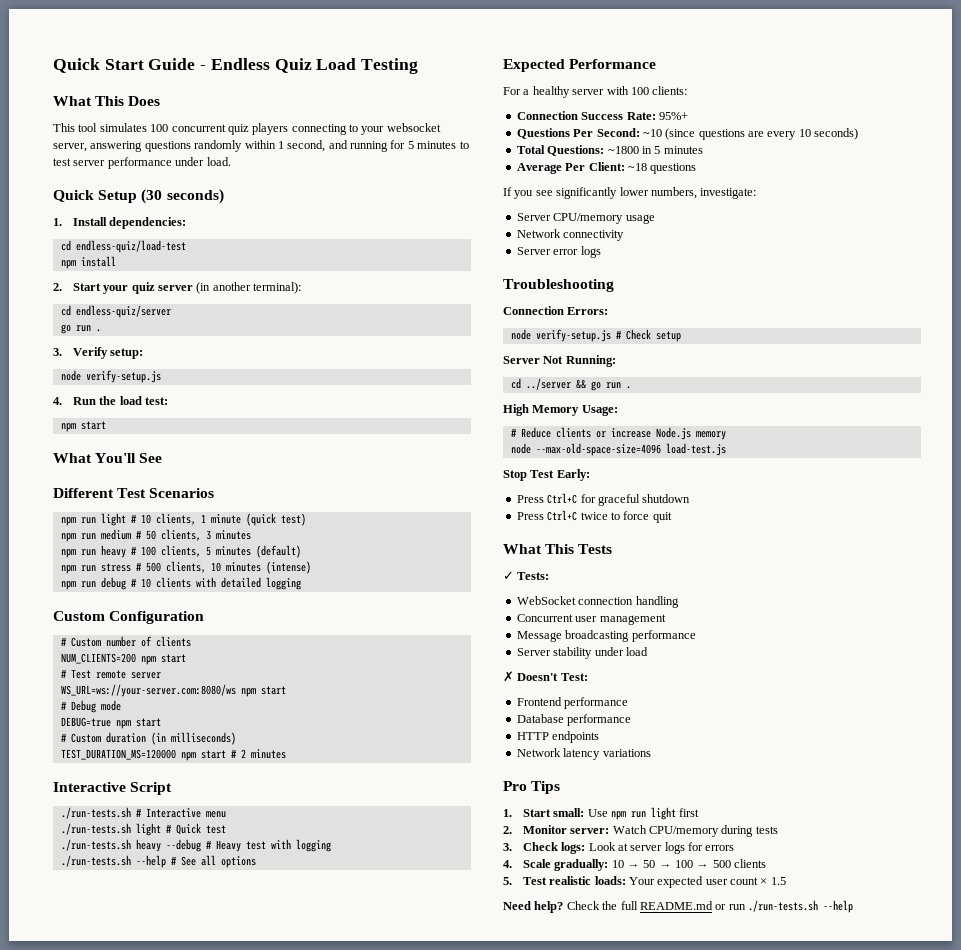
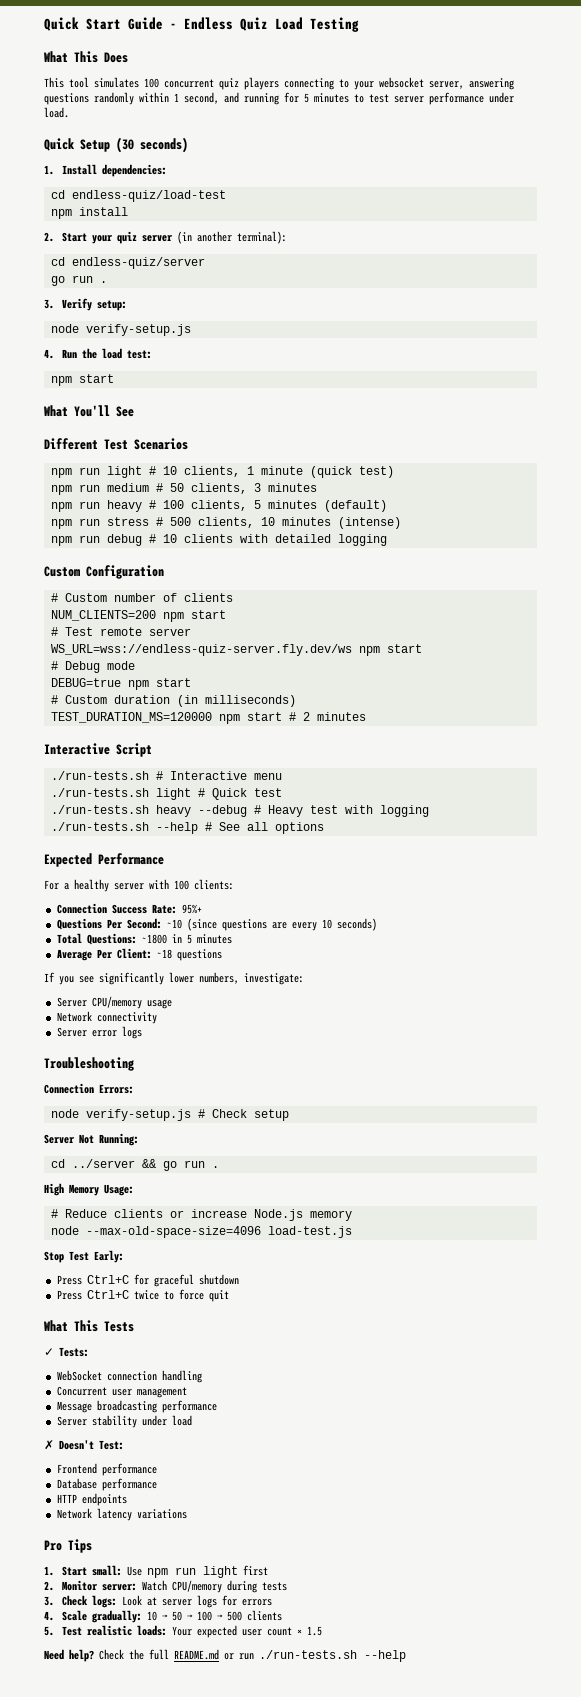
- WS_URL=ws://your-server.com:8080/ws npm start
+ WS_URL=wss://endless-quiz-server.fly.dev/ws npm start

